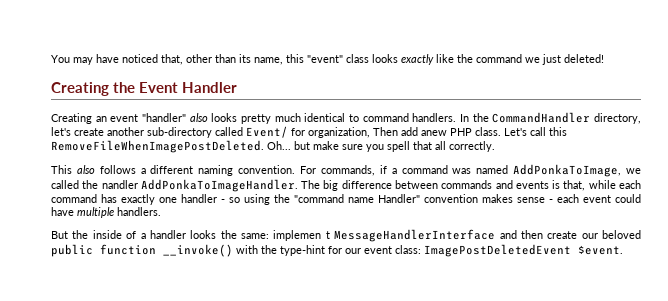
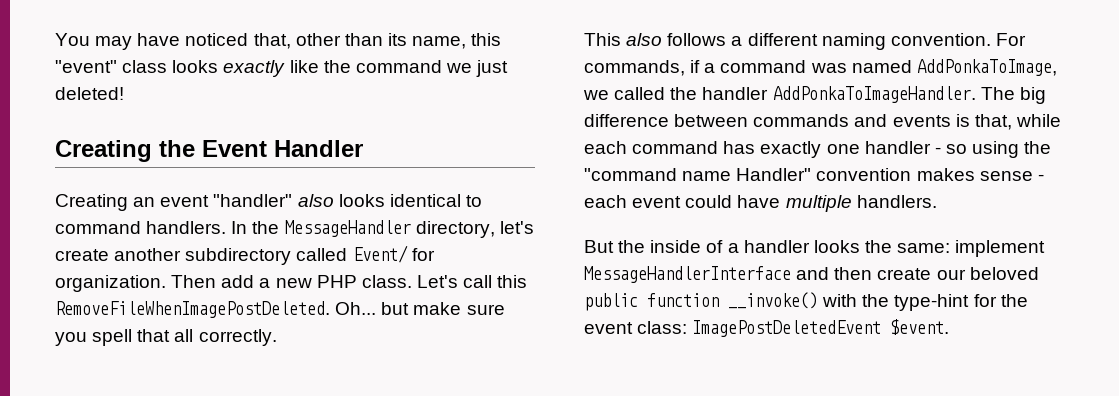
- Creating an event "handler" also looks pretty much identical to command handlers.
+ Creating an event "handler" also looks identical to command handlers.
- In the CommandHandler directory, let's create another sub-directory called Event/ for organization, Then add anew PHP class.
+ In the MessageHandler directory, let's create another subdirectory called Event/ for organization. Then add a new PHP class.
- For commands, if a command was named AddPonkaToImage, we called the nandler AddPonkaToImageHandler.
+ For commands, if a command was named AddPonkaToImage, we called the handler AddPonkaToImageHandler.
- But the inside of a handler looks the same: implemen t MessageHandlerInterface and then create our beloved public function __invoke() with the type-hint for our event class: ImagePostDeletedEvent $event.
+ But the inside of a handler looks the same: implement MessageHandlerInterface and then create our beloved public function __invoke() with the type-hint for the event class: ImagePostDeletedEvent $event.

